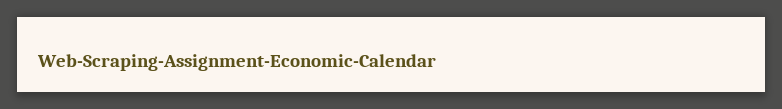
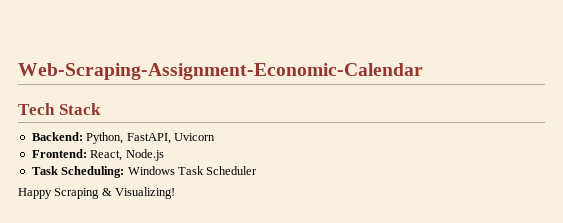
+ Tech Stack
+ Backend: Python, FastAPI, Uvicorn
+ Frontend: React, Node.js
+ Task Scheduling: Windows Task Scheduler
+ Happy Scraping & Visualizing!

